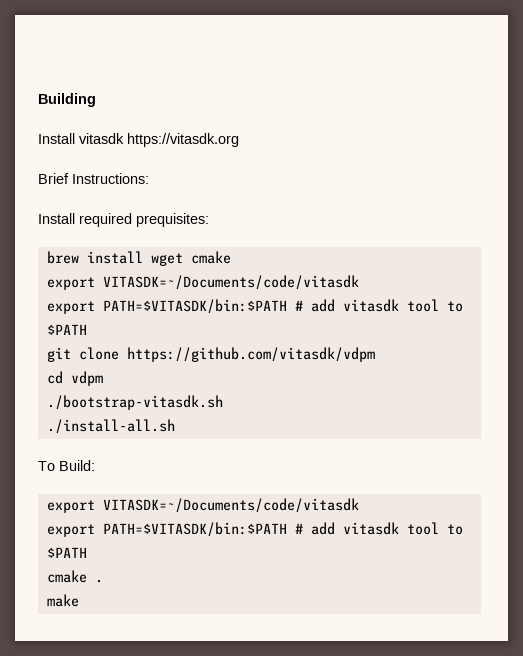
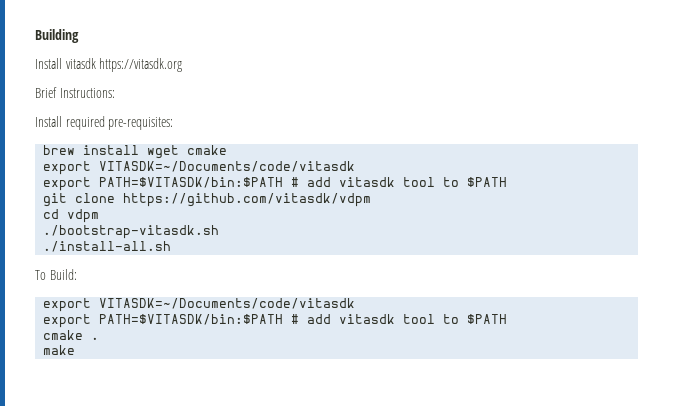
- Install required prequisites:
+ Install required pre-requisites:

